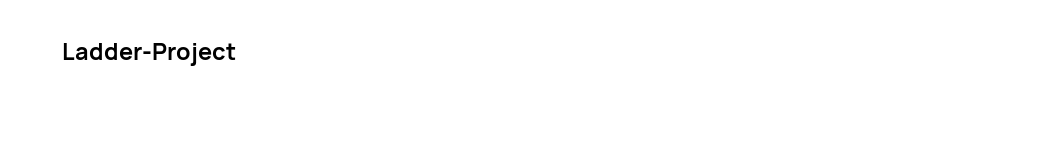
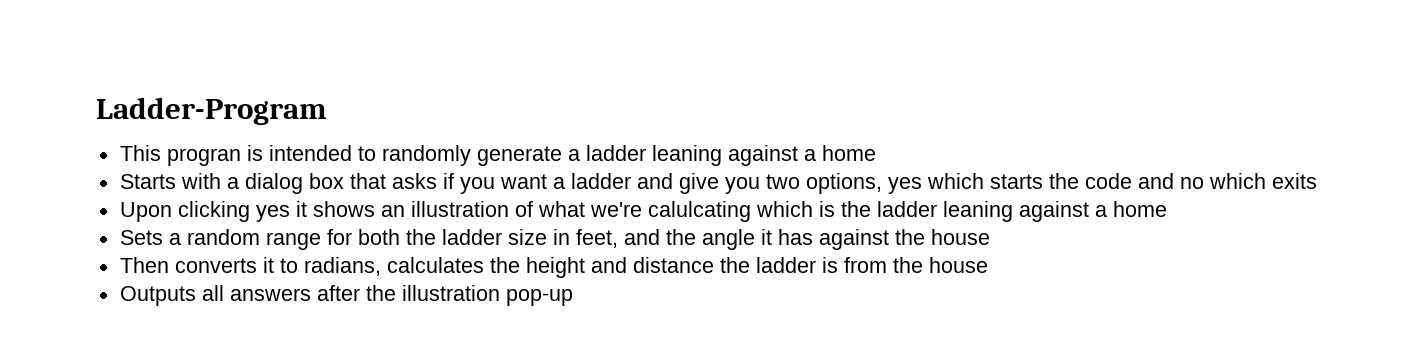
- Ladder-Project
+ Ladder-Program
+ This progran is intended to randomly generate a ladder leaning against a home
+ Starts with a dialog box that asks if you want a ladder and give you two options, yes which starts the code and no which exits
+ Upon clicking yes it shows an illustration of what we're calulcating which is the ladder leaning against a home
+ Sets a random range for both the ladder size in feet, and the angle it has against the house
+ Then converts it to radians, calculates the height and distance the ladder is from the house
+ Outputs all answers after the illustration pop-up

